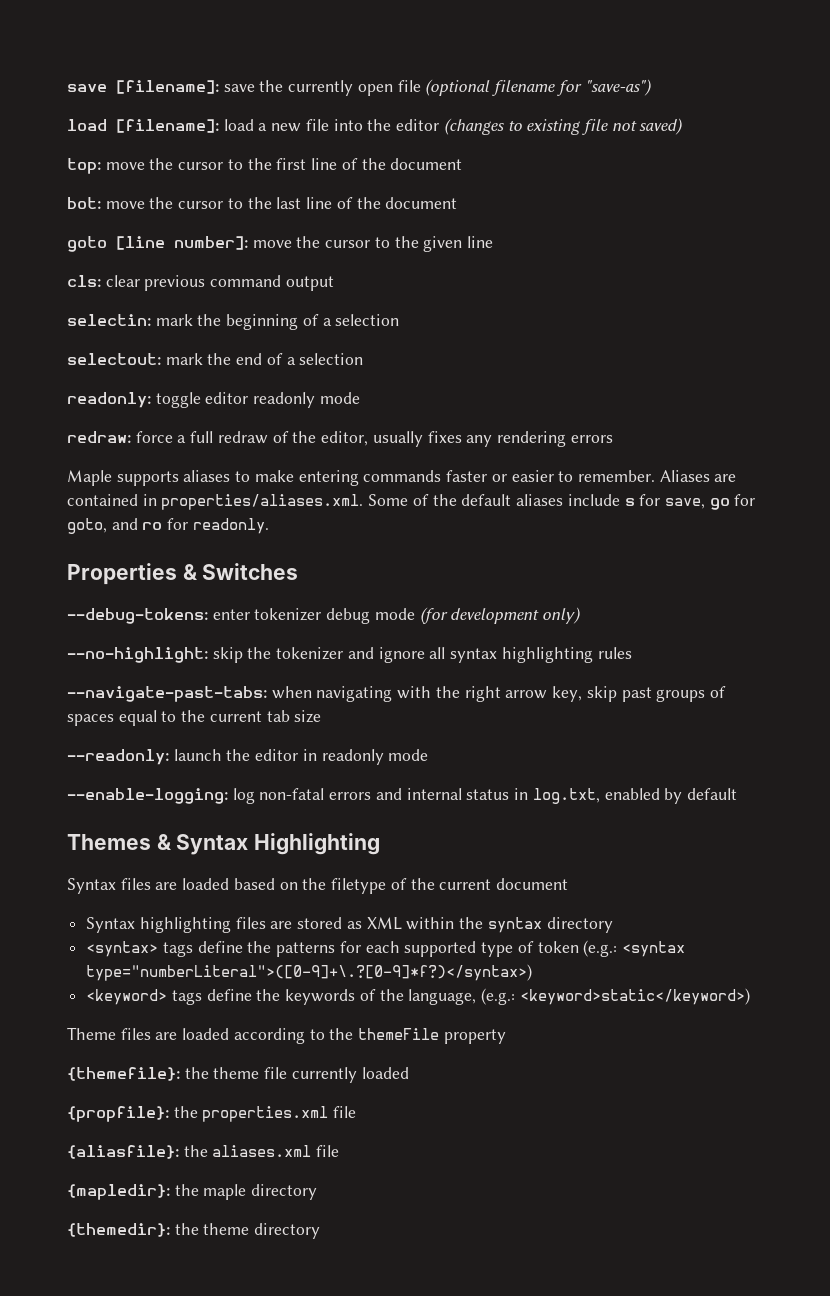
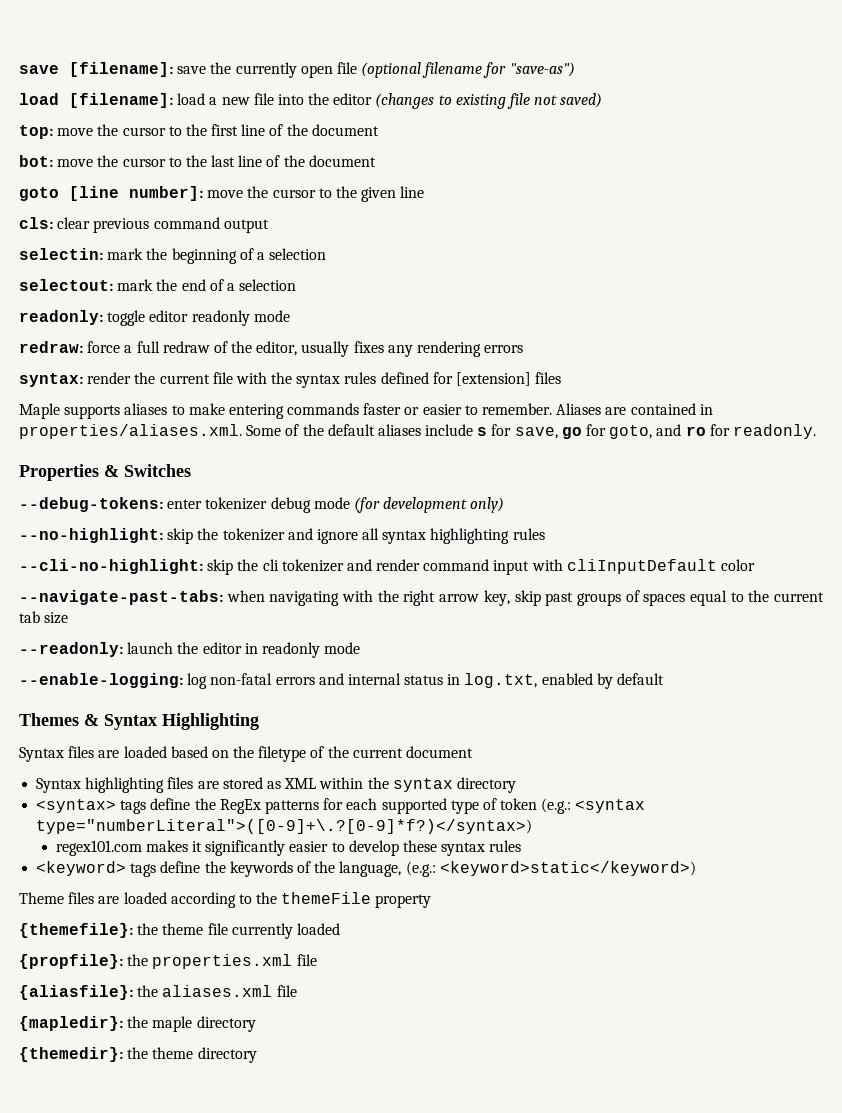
+ syntax: render the current file with the syntax rules defined for [extension] files
+ --cli-no-highlight: skip the cli tokenizer and render command input with cliInputDefault color
- <syntax> tags define the patterns for each supported type of token (e.g.: <syntax type="numberLiteral">([0-9]+\.?[0-9]*f?)</syntax>)
+ <syntax> tags define the RegEx patterns for each supported type of token (e.g.: <syntax type="numberLiteral">([0-9]+\.?[0-9]*f?)</syntax>)
+ regex101.com makes it significantly easier to develop these syntax rules

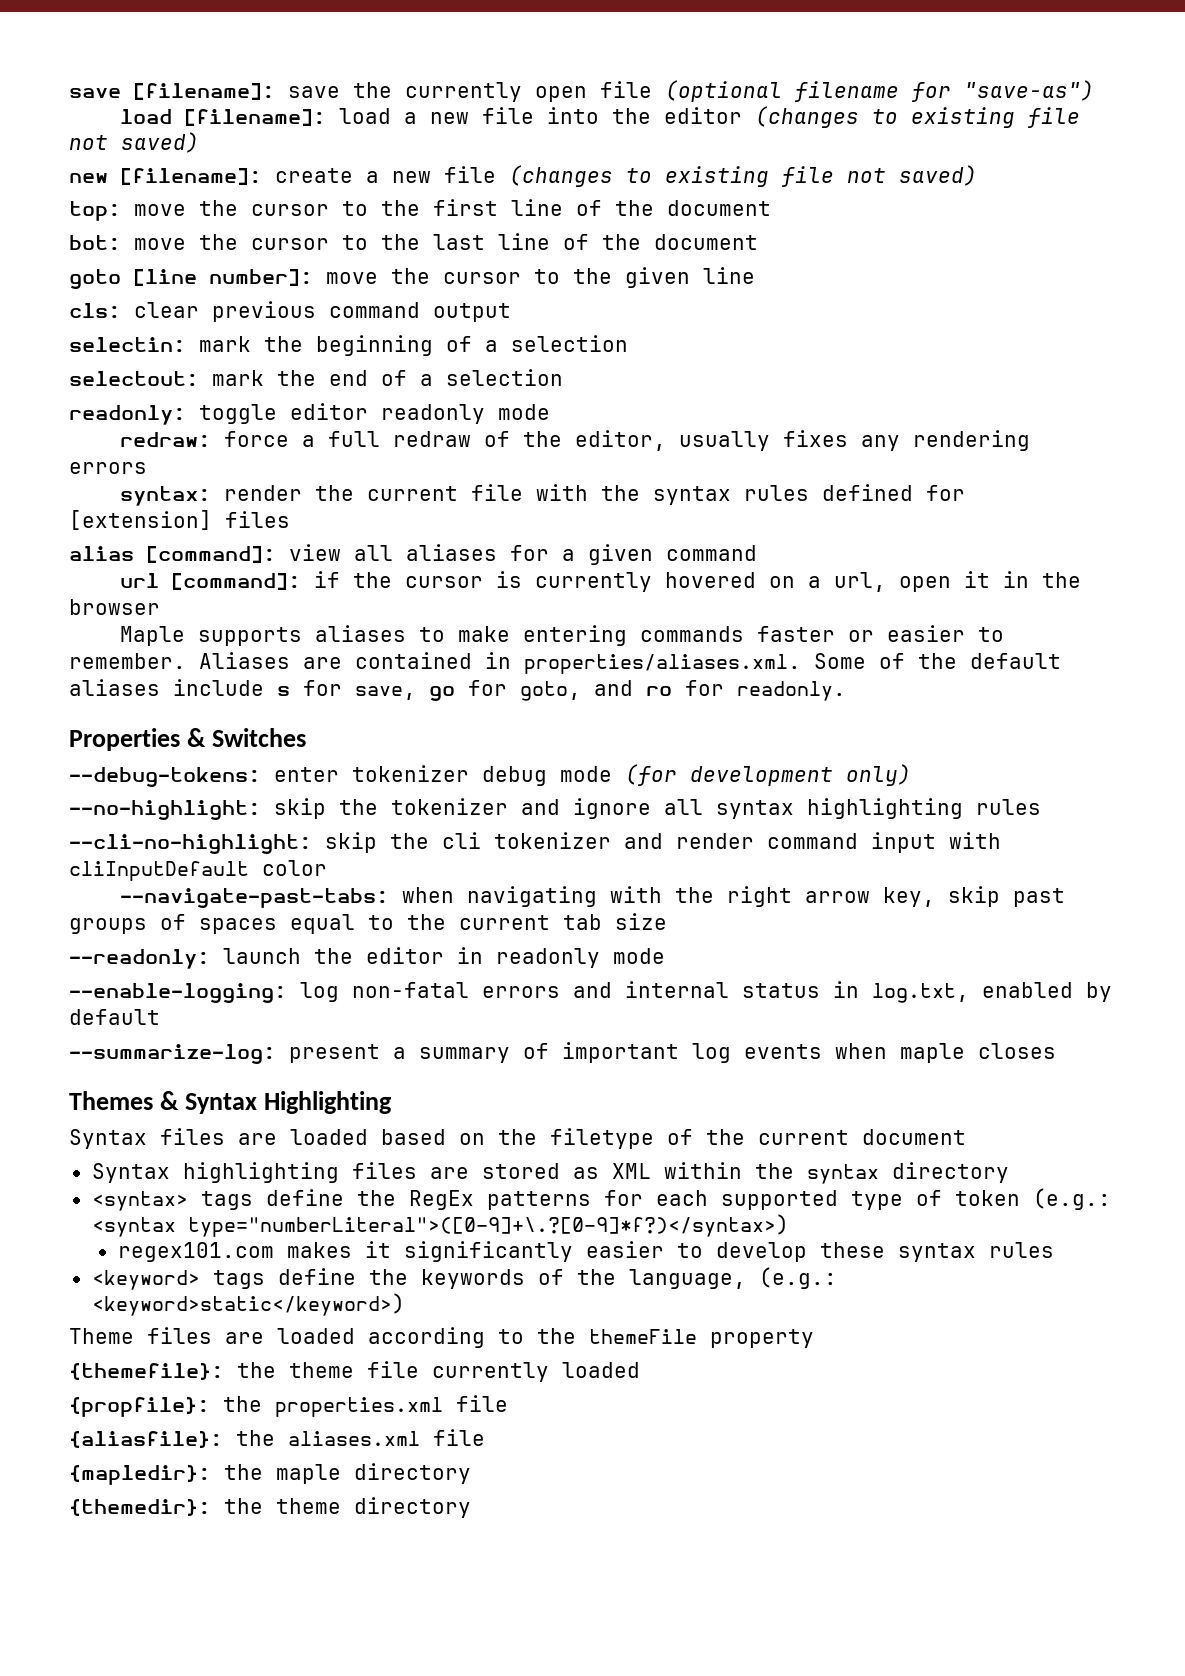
+ new [filename]: create a new file (changes to existing file not saved)
+ alias [command]: view all aliases for a given command
+ url [command]: if the cursor is currently hovered on a url, open it in the browser
+ --summarize-log: present a summary of important log events when maple closes

